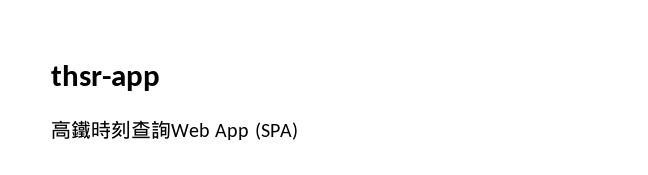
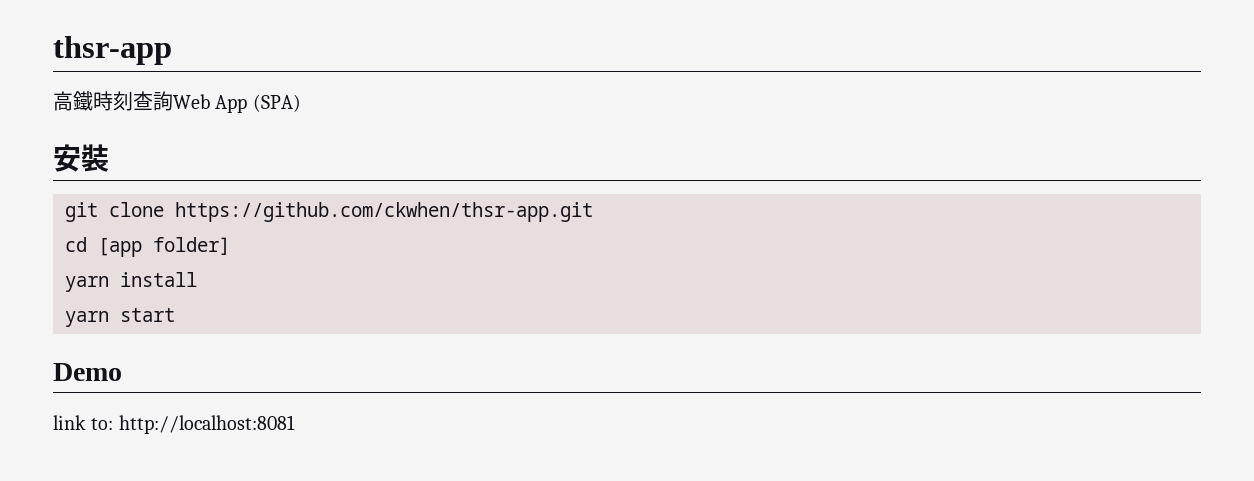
+ 安裝
+ git clone https://github.com/ckwhen/thsr-app.git
+ cd [app folder]
+ yarn install
+ yarn start
+ Demo
+ link to: http://localhost:8081

